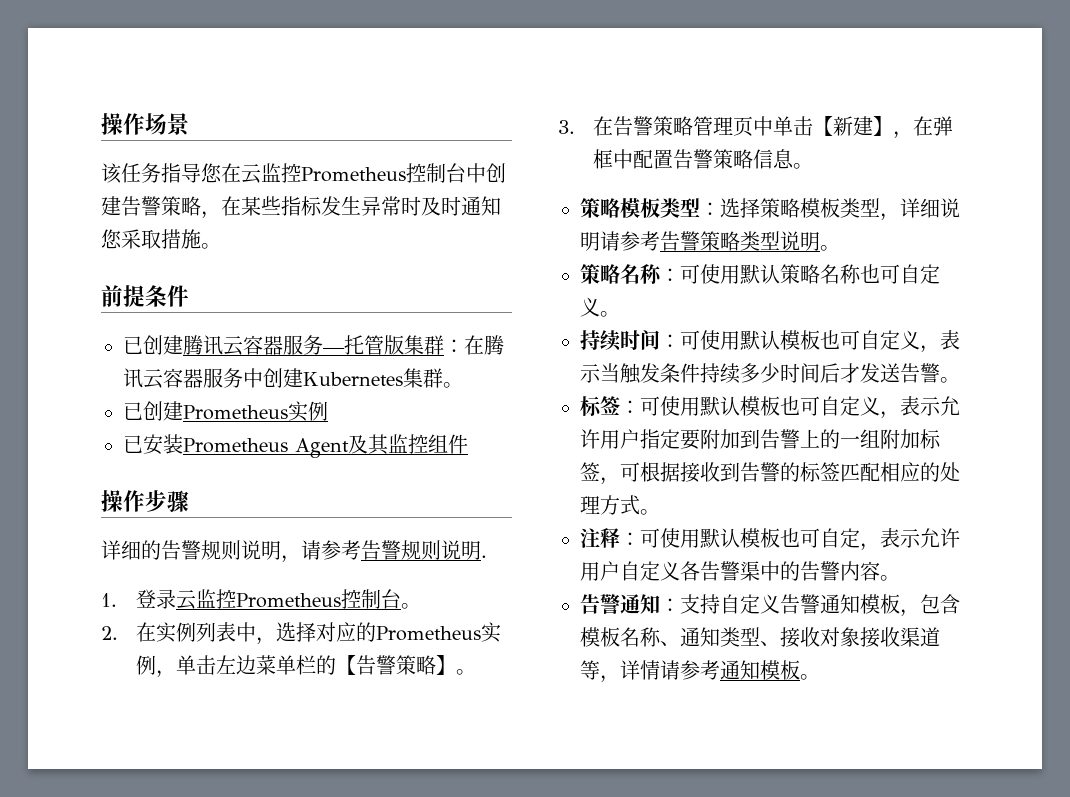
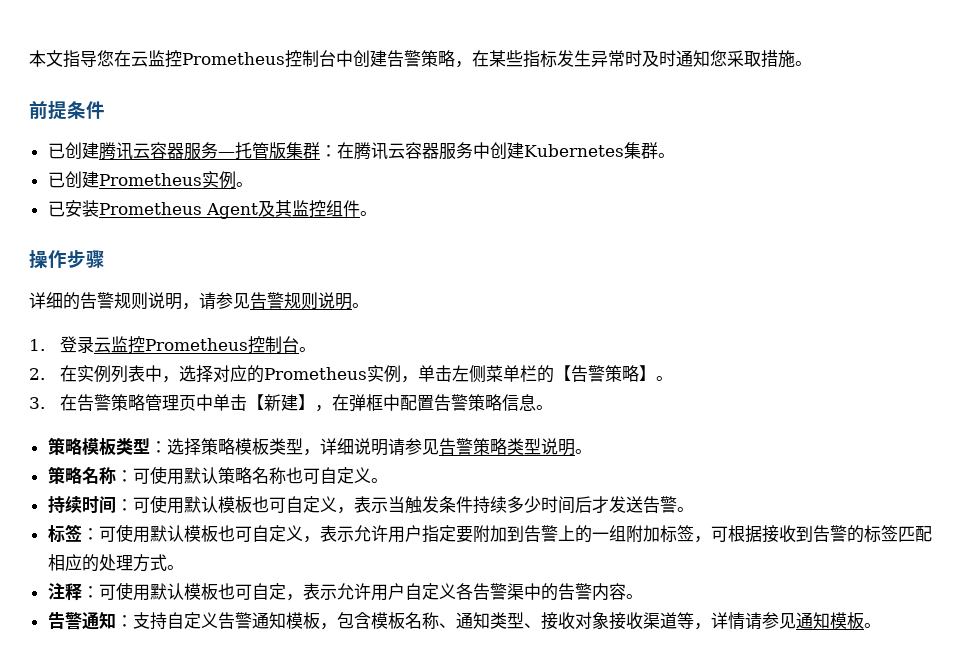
- 操作场景
- 该任务指导您在云监控Prometheus控制台中创建告警策略，在某些指标发生异常时及时通知您采取措施。
+ 本文指导您在云监控Prometheus控制台中创建告警策略，在某些指标发生异常时及时通知您采取措施。
- 已创建Prometheus实例
+ 已创建Prometheus实例。
- 已安装Prometheus Agent及其监控组件
+ 已安装Prometheus Agent及其监控组件。
- 详细的告警规则说明，请参考告警规则说明.
+ 详细的告警规则说明，请参见告警规则说明。
- 2.在实例列表中，选择对应的Prometheus实例，单击左边菜单栏的【告警策略】。
+ 2.在实例列表中，选择对应的Prometheus实例，单击左侧菜单栏的【告警策略】。
- 策略模板类型：选择策略模板类型，详细说明请参考告警策略类型说明。
+ 策略模板类型：选择策略模板类型，详细说明请参见告警策略类型说明。
- 告警通知：支持自定义告警通知模板，包含模板名称、通知类型、接收对象接收渠道等，详情请参考通知模板。
+ 告警通知：支持自定义告警通知模板，包含模板名称、通知类型、接收对象接收渠道等，详情请参见通知模板。

